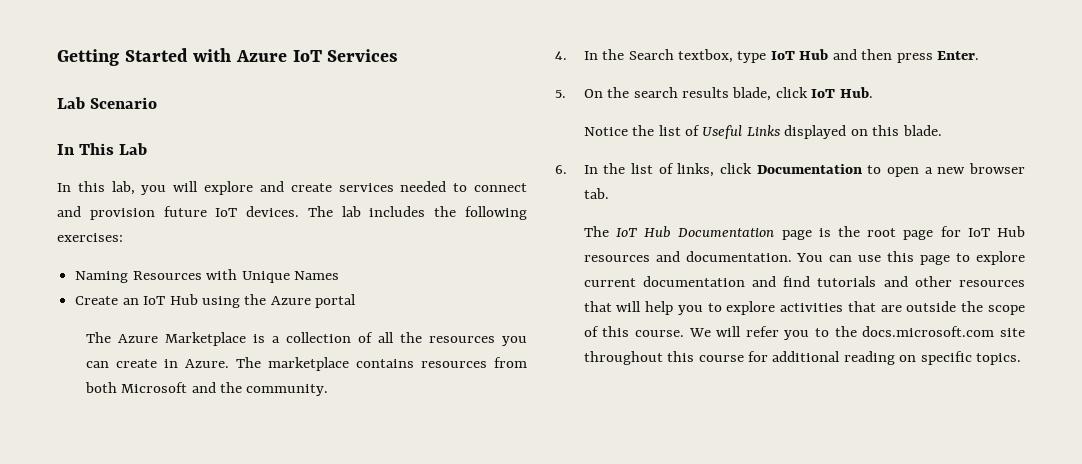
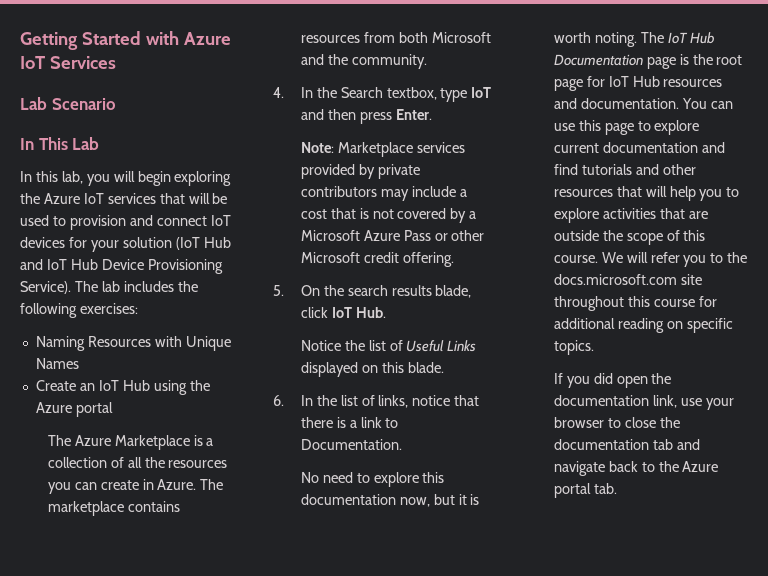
- In this lab, you will explore and create services needed to connect and provision future IoT devices.
+ In this lab, you will begin exploring the Azure IoT services that will be used to provision and connect IoT devices for your solution (IoT Hub and IoT Hub Device Provisioning Service).
- 4. In the Search textbox, type IoT Hub and then press Enter.
+ 4. In the Search textbox, type IoT and then press Enter.
+ Note: Marketplace services provided by private contributors may include a cost that is not covered by a Microsoft Azure Pass or other Microsoft credit offering.
- 6. In the list of links, click Documentation to open a new browser tab.
- The IoT Hub Documentation page is the root page for IoT Hub resources and documentation.
+ 6. In the list of links, notice that there is a link to Documentation.
+ No need to explore this documentation now, but it is worth noting. The IoT Hub Documentation page is the root page for IoT Hub resources and documentation.
+ If you did open the documentation link, use your browser to close the documentation tab and navigate back to the Azure portal tab.

